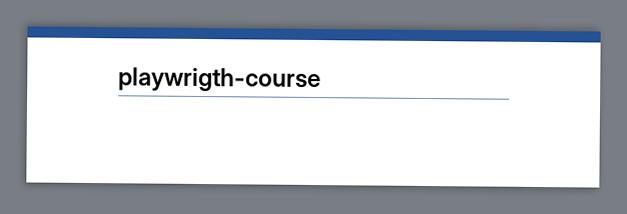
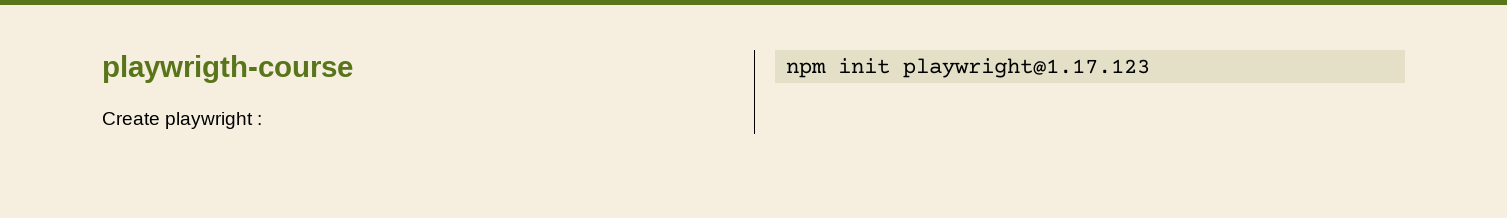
+ Create playwright :
+ npm init playwright@1.17.123

